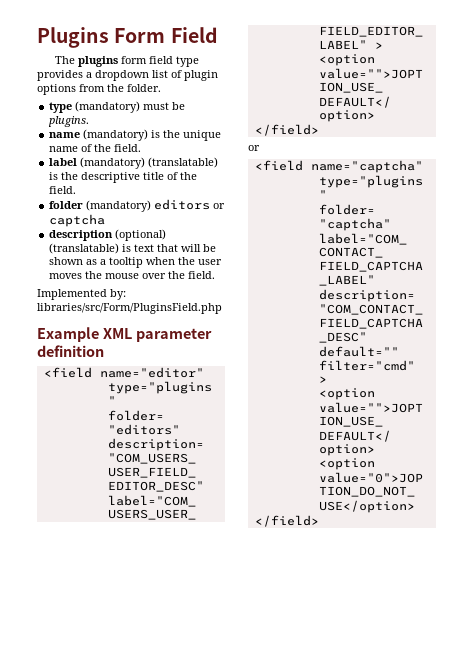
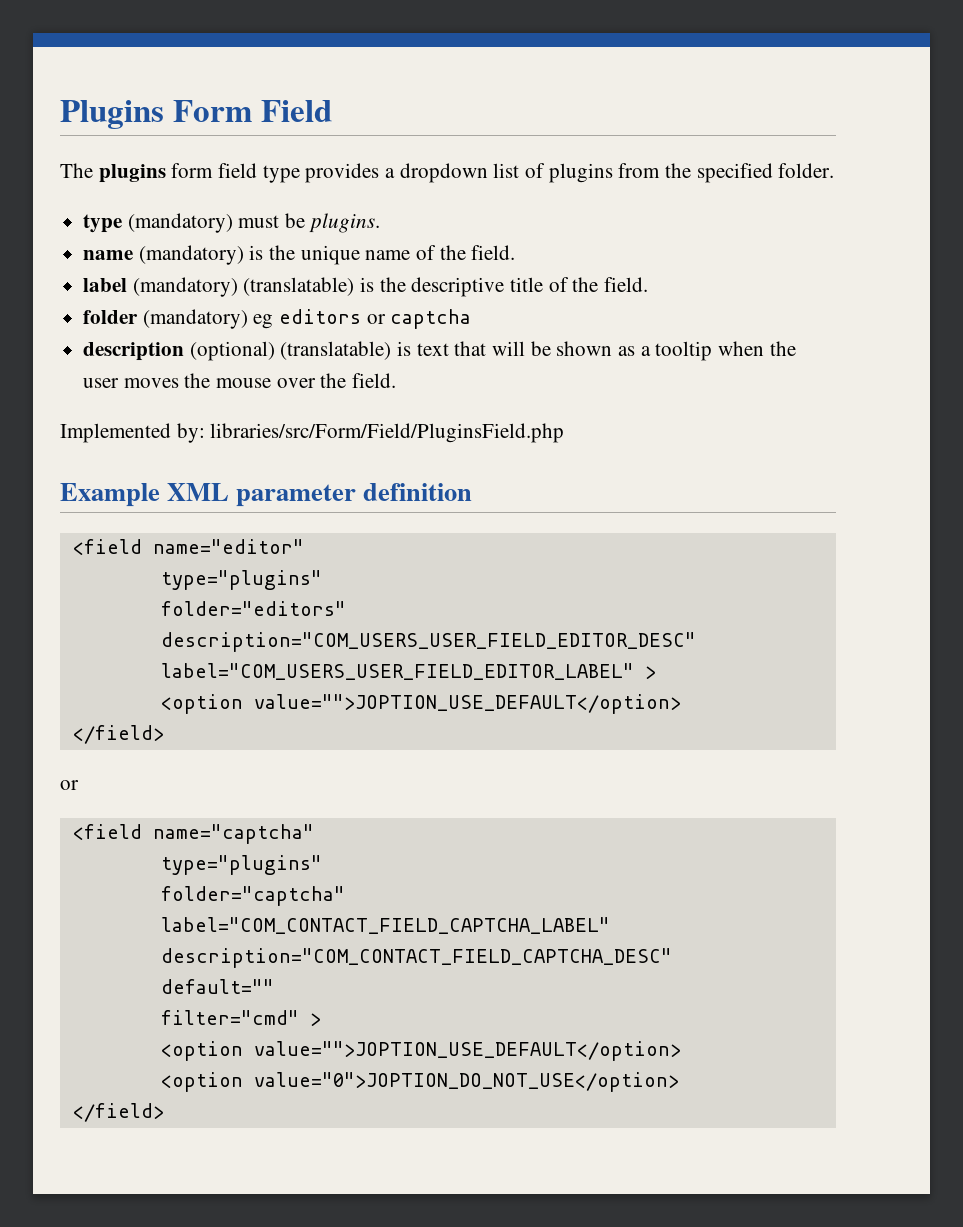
- The plugins form field type provides a dropdown list of plugin options from the folder.
+ The plugins form field type provides a dropdown list of plugins from the specified folder.
- folder (mandatory) editors or captcha
+ folder (mandatory) eg editors or captcha
- Implemented by: libraries/src/Form/PluginsField.php
+ Implemented by: libraries/src/Form/Field/PluginsField.php

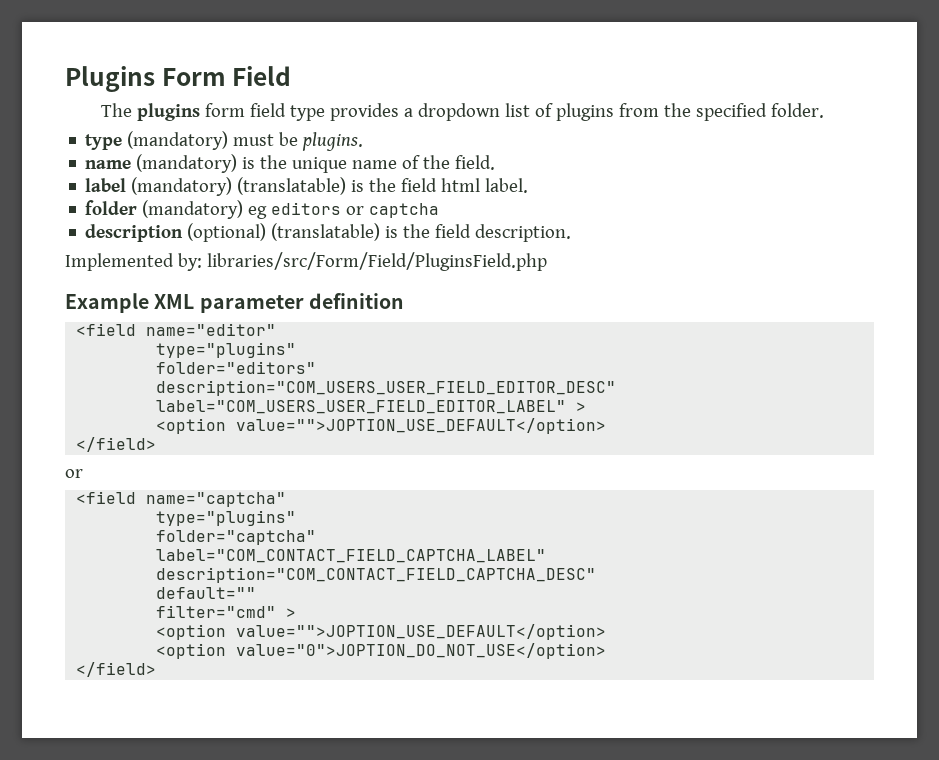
- label (mandatory) (translatable) is the descriptive title of the field.
+ label (mandatory) (translatable) is the field html label.
- description (optional) (translatable) is text that will be shown as a tooltip when the user moves the mouse over the field.
+ description (optional) (translatable) is the field description.

